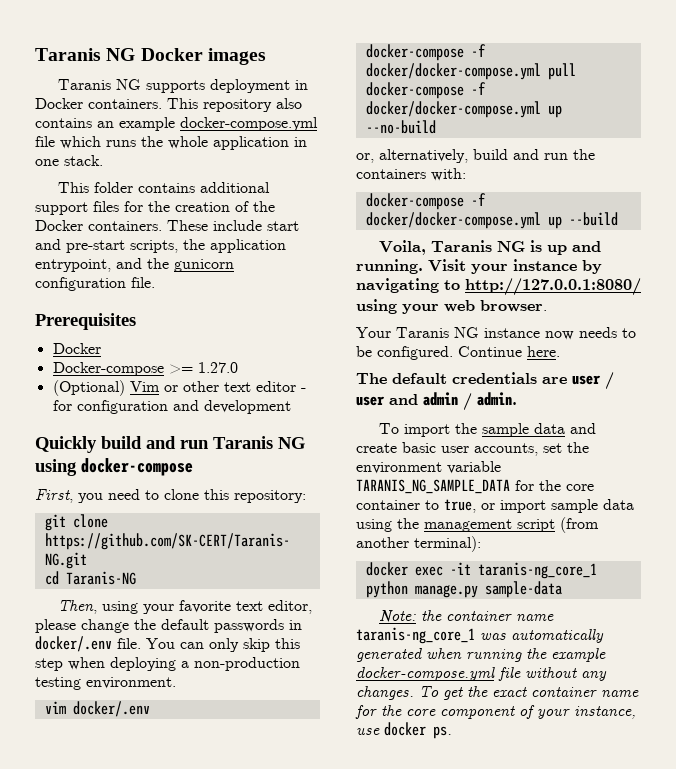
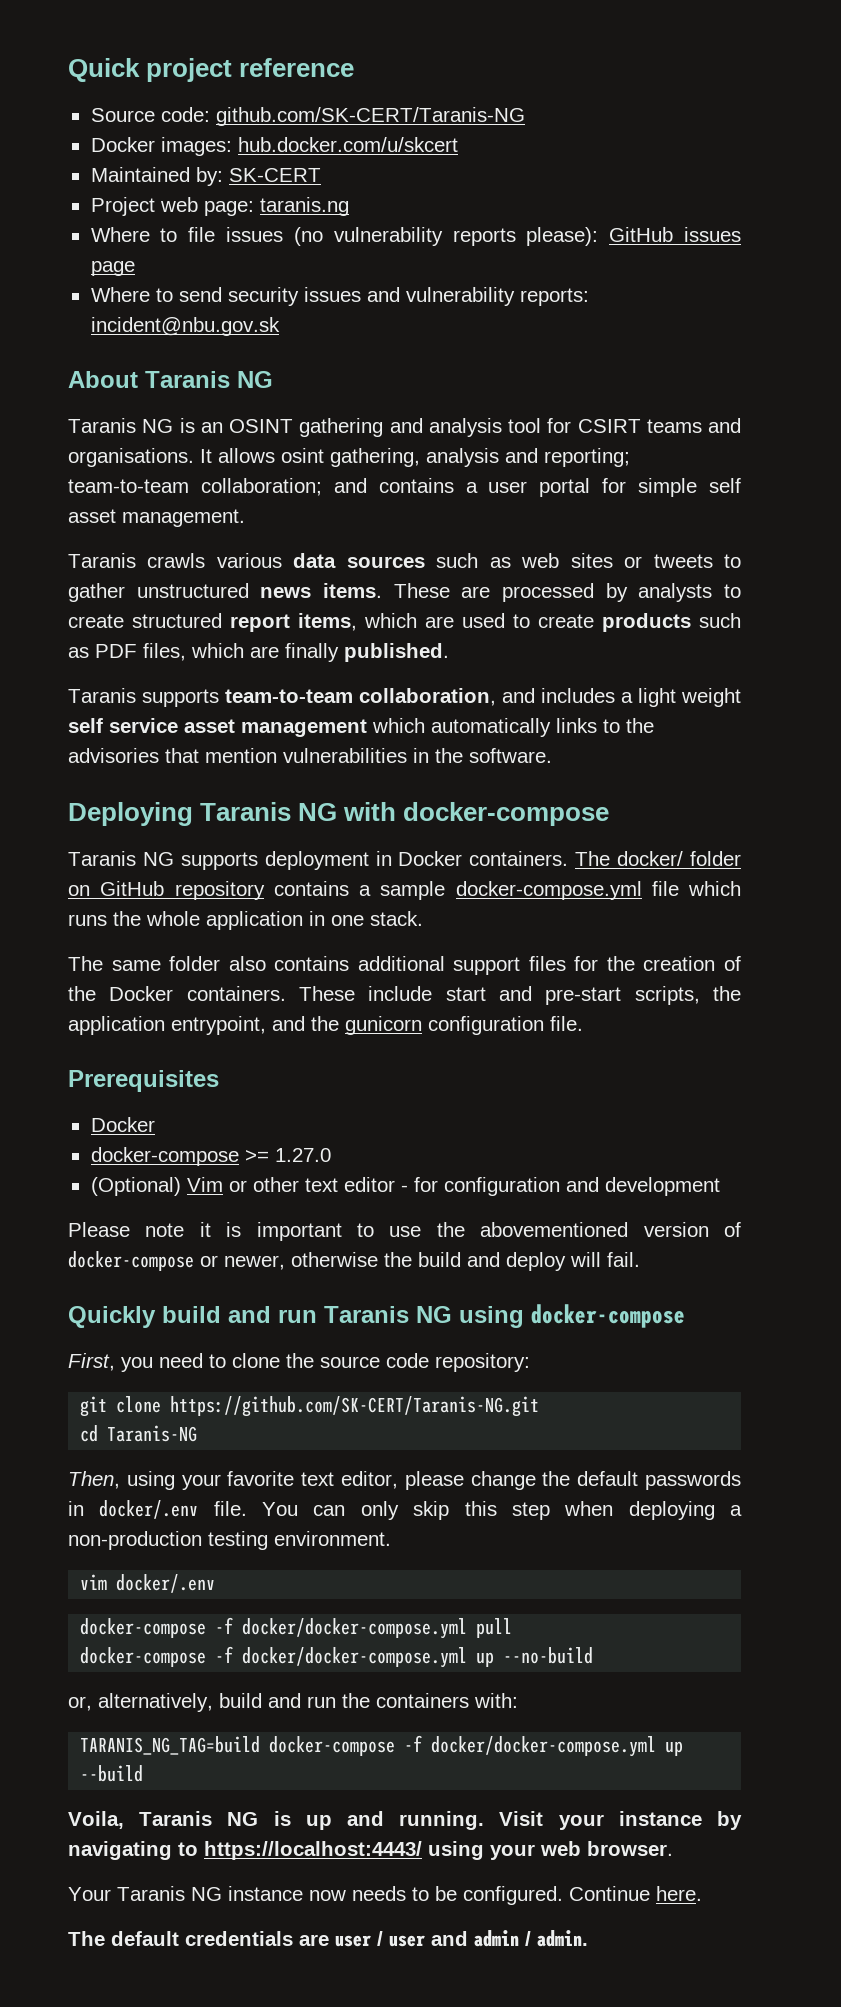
- Taranis NG Docker images
+ Quick project reference
+ Source code: github.com/SK-CERT/Taranis-NG
+ Docker images: hub.docker.com/u/skcert
+ Maintained by: SK-CERT
+ Project web page: taranis.ng
+ Where to file issues (no vulnerability reports please): GitHub issues page
+ Where to send security issues and vulnerability reports: incident@nbu.gov.sk
+ About Taranis NG
+ Taranis NG is an OSINT gathering and analysis tool for CSIRT teams and organisations. It allows osint gathering, analysis and reporting; team-to-team collaboration; and contains a user portal for simple self asset management.
+ Taranis crawls various data sources such as web sites or tweets to gather unstructured news items. These are processed by analysts to create structured report items, which are used to create products such as PDF files, which are finally published.
+ Taranis supports team-to-team collaboration, and includes a light weight self service asset management which automatically links to the advisories that mention vulnerabilities in the software.
+ Deploying Taranis NG with docker-compose
- This repository also contains an example docker-compose.yml file which runs the whole application in one stack.
+ The docker/ folder on GitHub repository contains a sample docker-compose.yml file which runs the whole application in one stack.
- This folder contains additional support files for the creation of the Docker containers.
+ The same folder also contains additional support files for the creation of the Docker containers.
- Docker-compose >= 1.27.0
+ docker-compose >= 1.27.0
+ Please note it is important to use the abovementioned version of docker-compose or newer, otherwise the build and deploy will fail.
- First, you need to clone this repository:
+ First, you need to clone the source code repository:
- docker-compose -f docker/docker-compose.yml up --build
+ TARANIS_NG_TAG=build docker-compose -f docker/docker-compose.yml up --build
- Visit your instance by navigating to http://127.0.0.1:8080/ using your web browser.
+ Visit your instance by navigating to https://localhost:4443/ using your web browser.
- To import the sample data and create basic user accounts, set the environment variable TARANIS_NG_SAMPLE_DATA for the core container to true, or import sample data using the management script (from another terminal):
- docker exec -it taranis-ng_core_1 python manage.py sample-data
- Note: the container name taranis-ng_core_1 was automatically generated when running the example docker-compose.yml file without any changes. To get the exact container name for the core component of your instance, use docker ps.

